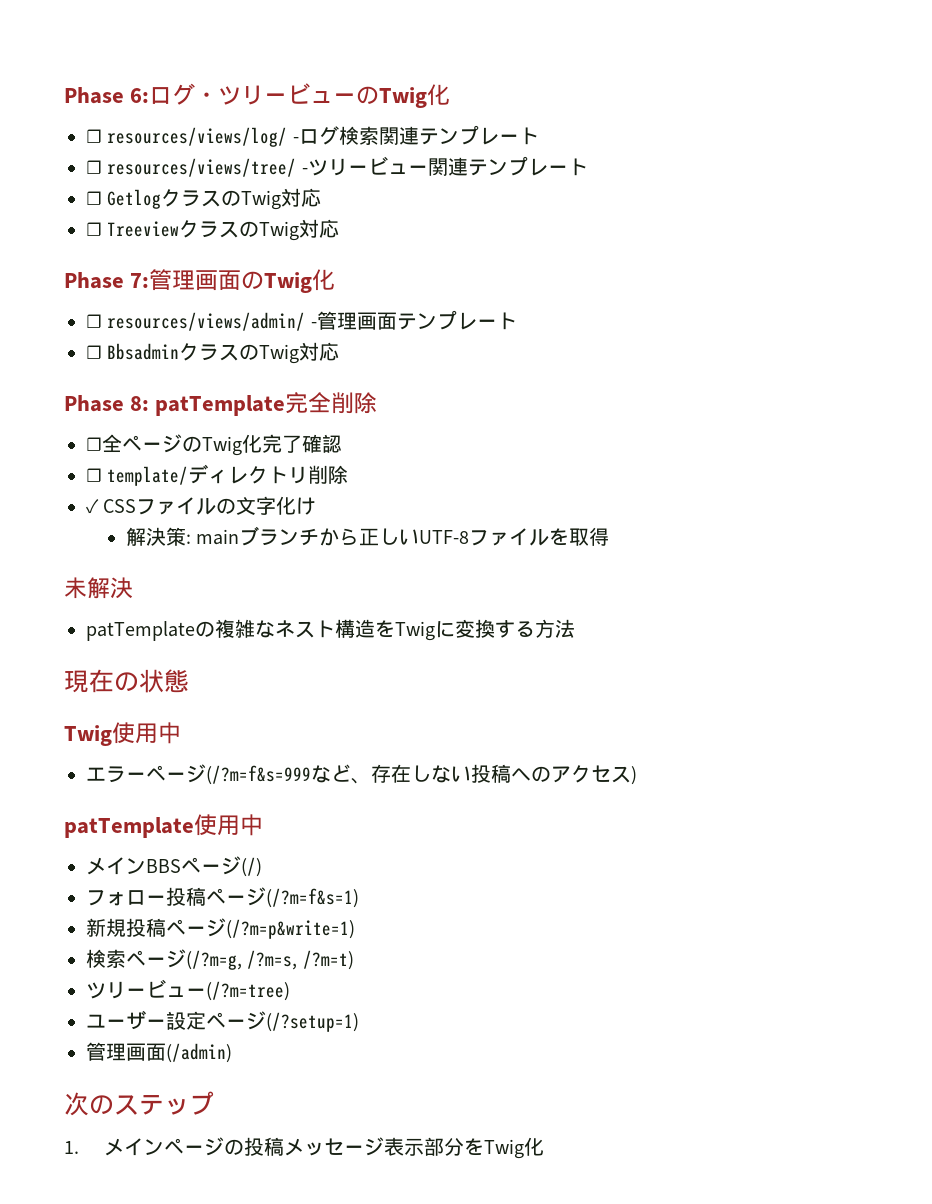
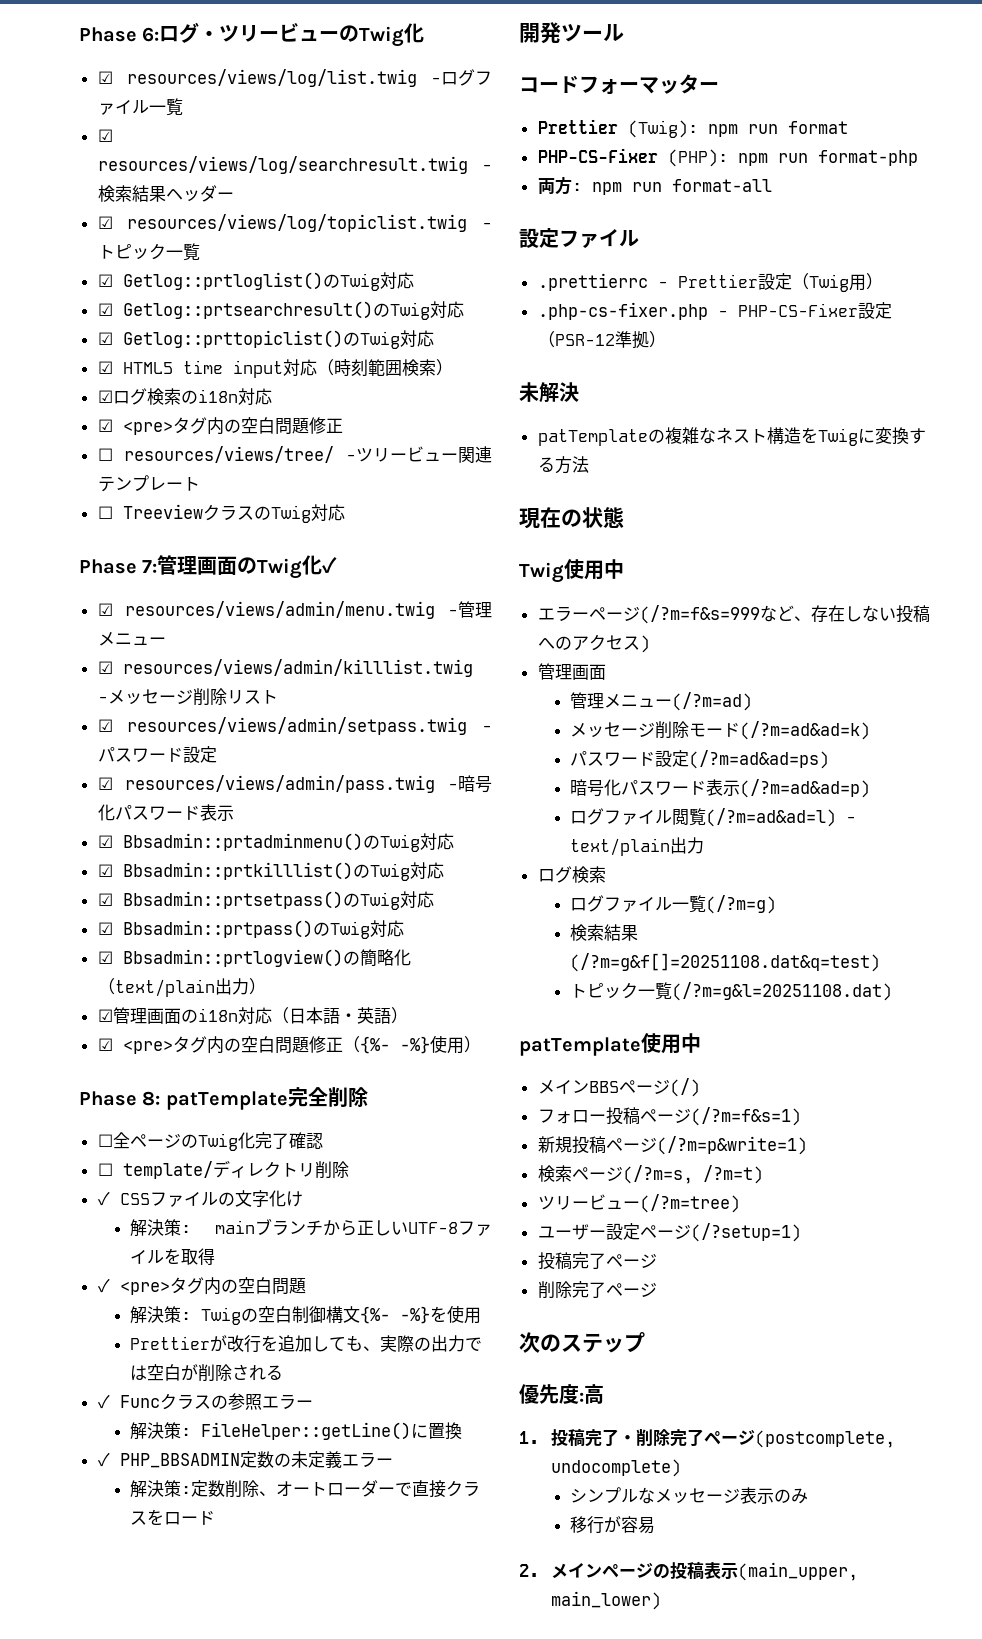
- ☐ resources/views/log/ -ログ検索関連テンプレート
+ ☑ resources/views/log/list.twig -ログファイル一覧
+ ☑ resources/views/log/searchresult.twig -検索結果ヘッダー
+ ☑ resources/views/log/topiclist.twig -トピック一覧
+ ☑ Getlog::prtloglist()のTwig対応
+ ☑ Getlog::prtsearchresult()のTwig対応
+ ☑ Getlog::prttopiclist()のTwig対応
+ ☑ HTML5 time input対応（時刻範囲検索）
+ ☑ログ検索のi18n対応
+ ☑ <pre>タグ内の空白問題修正
- ☐ GetlogクラスのTwig対応
- Phase 7:管理画面のTwig化
- ☐ resources/views/admin/ -管理画面テンプレート
- ☐ BbsadminクラスのTwig対応
+ Phase 7:管理画面のTwig化✓
+ ☑ resources/views/admin/menu.twig -管理メニュー
+ ☑ resources/views/admin/killlist.twig -メッセージ削除リスト
+ ☑ resources/views/admin/setpass.twig -パスワード設定
+ ☑ resources/views/admin/pass.twig -暗号化パスワード表示
+ ☑ Bbsadmin::prtadminmenu()のTwig対応
+ ☑ Bbsadmin::prtkilllist()のTwig対応
+ ☑ Bbsadmin::prtsetpass()のTwig対応
+ ☑ Bbsadmin::prtpass()のTwig対応
+ ☑ Bbsadmin::prtlogview()の簡略化（text/plain出力）
+ ☑管理画面のi18n対応（日本語・英語）
+ ☑ <pre>タグ内の空白問題修正（{%- -%}使用）
+ ✓ <pre>タグ内の空白問題
+ 解決策: Twigの空白制御構文{%- -%}を使用
+ Prettierが改行を追加しても、実際の出力では空白が削除される
+ ✓ Funcクラスの参照エラー
+ 解決策: FileHelper::getLine()に置換
+ ✓ PHP_BBSADMIN定数の未定義エラー
+ 解決策:定数削除、オートローダーで直接クラスをロード
+ 開発ツール
+ コードフォーマッター
+ Prettier (Twig): npm run format
+ PHP-CS-Fixer (PHP): npm run format-php
+ 両方: npm run format-all
+ 設定ファイル
+ .prettierrc - Prettier設定（Twig用）
+ .php-cs-fixer.php - PHP-CS-Fixer設定（PSR-12準拠）
  エラーページ(/?m=f&s=999など、存在しない投稿へのアクセス)
+ 管理画面
+ 管理メニュー(/?m=ad)
+ メッセージ削除モード(/?m=ad&ad=k)
+ パスワード設定(/?m=ad&ad=ps)
+ 暗号化パスワード表示(/?m=ad&ad=p)
+ ログファイル閲覧(/?m=ad&ad=l) - text/plain出力
+ ログ検索
+ ログファイル一覧(/?m=g)
+ 検索結果(/?m=g&f[]=20251108.dat&q=test)
+ トピック一覧(/?m=g&l=20251108.dat)
- 検索ページ(/?m=g, /?m=s, /?m=t)
+ 検索ページ(/?m=s, /?m=t)
- 管理画面(/admin)
+ 投稿完了ページ
+ 削除完了ページ
  次のステップ
- 1.メインページの投稿メッセージ表示部分をTwig化
+ 優先度:高
+ 1.投稿完了・削除完了ページ(postcomplete, undocomplete)
+ シンプルなメッセージ表示のみ
+ 移行が容易
+ 2.メインページの投稿表示(main_upper, main_lower)

